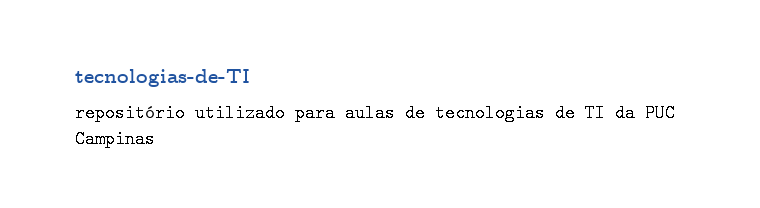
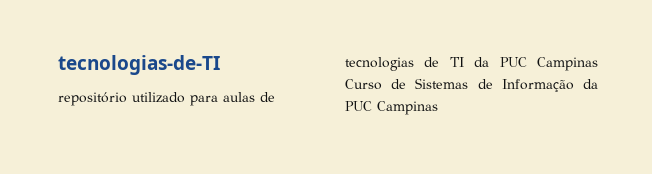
- repositório utilizado para aulas de tecnologias de TI da PUC Campinas
+ repositório utilizado para aulas de tecnologias de TI da PUC Campinas Curso de Sistemas de Informação da PUC Campinas

